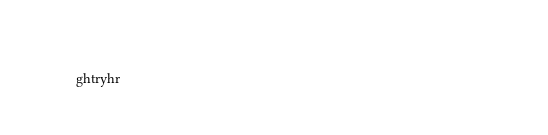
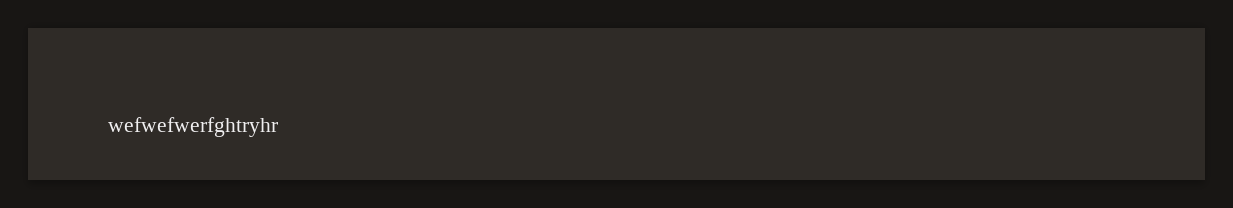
- ghtryhr
+ wefwefwerfghtryhr

